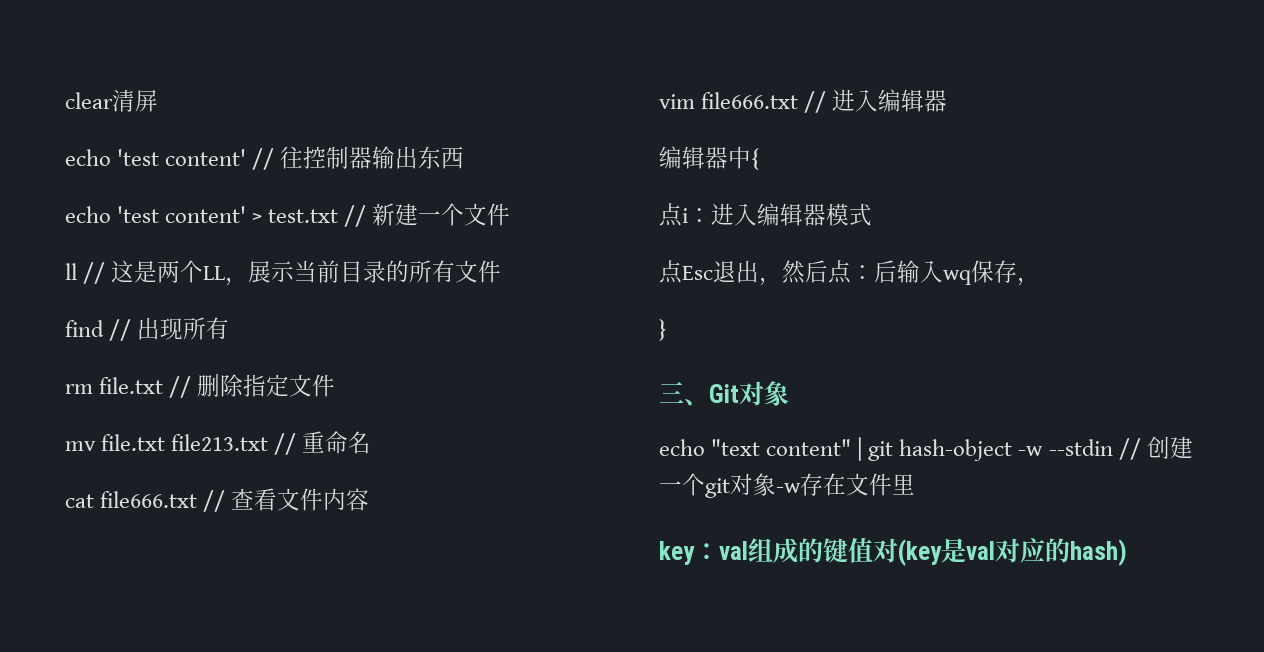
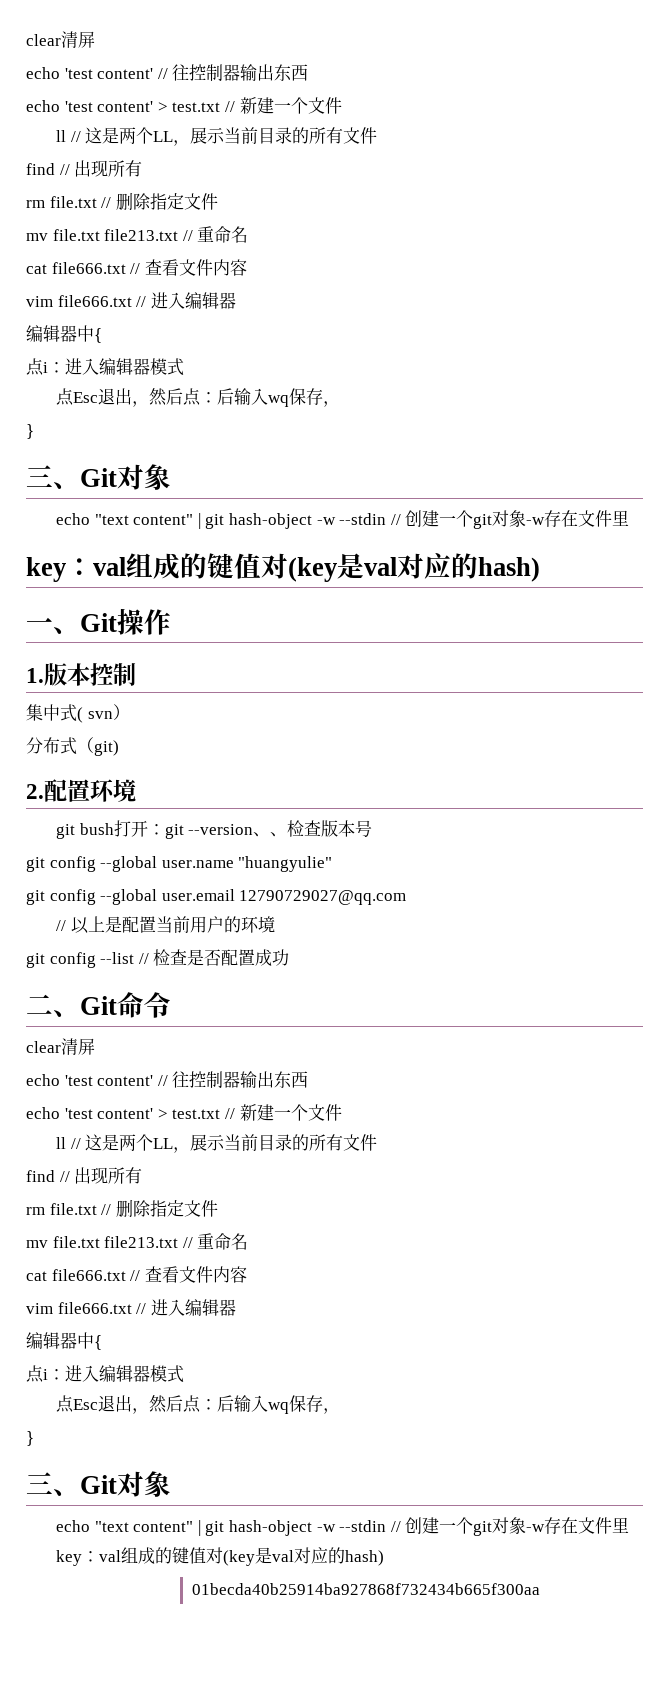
+ 一、Git操作
+ 1.版本控制
+ 集中式( svn）
+ 分布式（git)
+ 2.配置环境
+ git bush打开：git --version、、检查版本号
+ git config --global user.name "huangyulie"
+ git config --global user.email 12790729027@qq.com
+ // 以上是配置当前用户的环境
+ git config --list // 检查是否配置成功
+ 二、Git命令
+ clear清屏
+ echo 'test content' // 往控制器输出东西
+ echo 'test content' > test.txt // 新建一个文件
+ ll // 这是两个LL，展示当前目录的所有文件
+ find // 出现所有
+ rm file.txt // 删除指定文件
+ mv file.txt file213.txt // 重命名
+ cat file666.txt // 查看文件内容
+ vim file666.txt // 进入编辑器
+ 编辑器中{
+ 点i：进入编辑器模式
+ 点Esc退出，然后点：后输入wq保存，
+ }
+ 三、Git对象
+ echo "text content" | git hash-object -w --stdin // 创建一个git对象-w存在文件里
+ key：val组成的键值对(key是val对应的hash)
+ 01becda40b25914ba927868f732434b665f300aa

